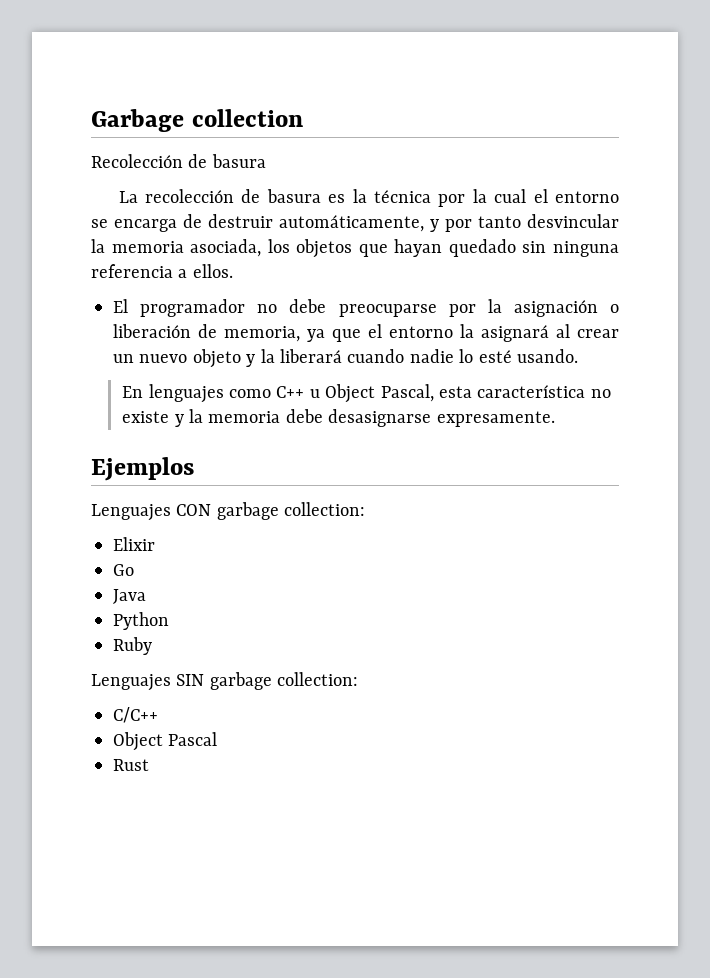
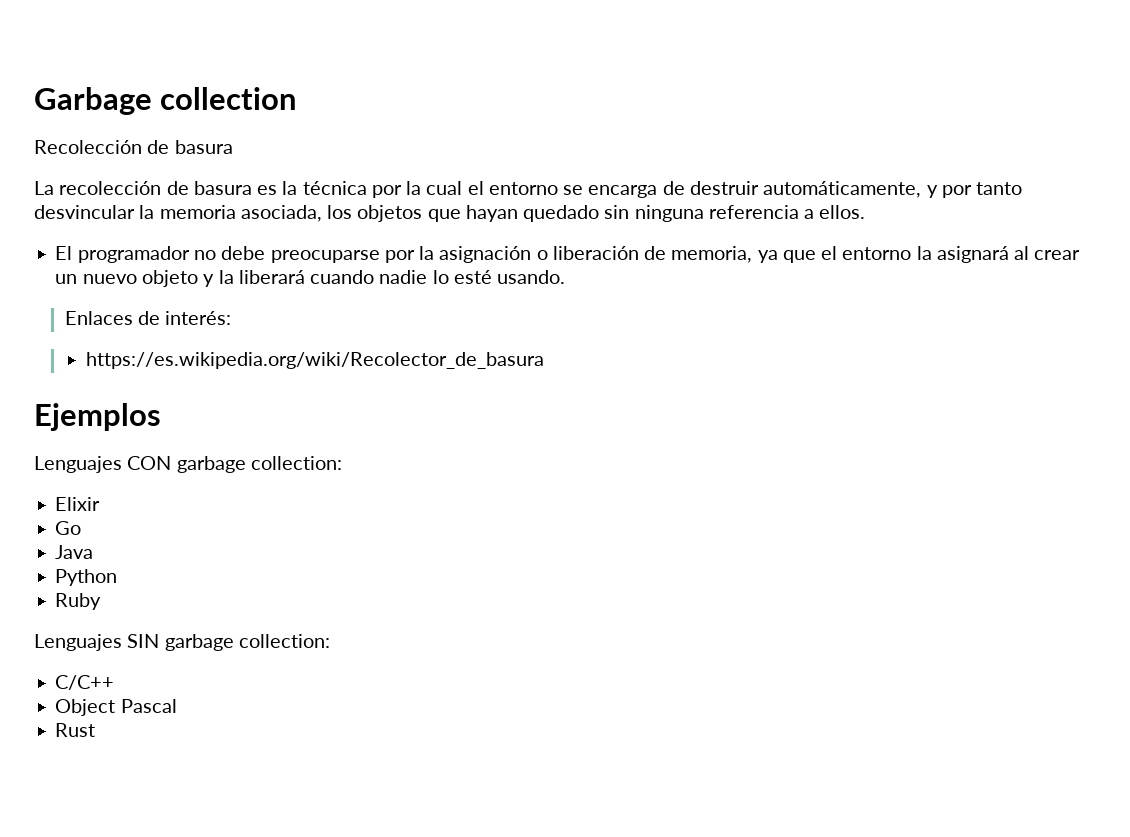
- En lenguajes como C++ u Object Pascal, esta característica no existe y la memoria debe desasignarse expresamente.
+ Enlaces de interés:
+ https://es.wikipedia.org/wiki/Recolector_de_basura

